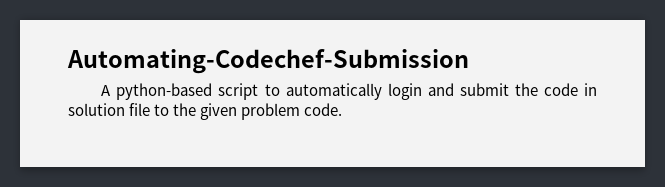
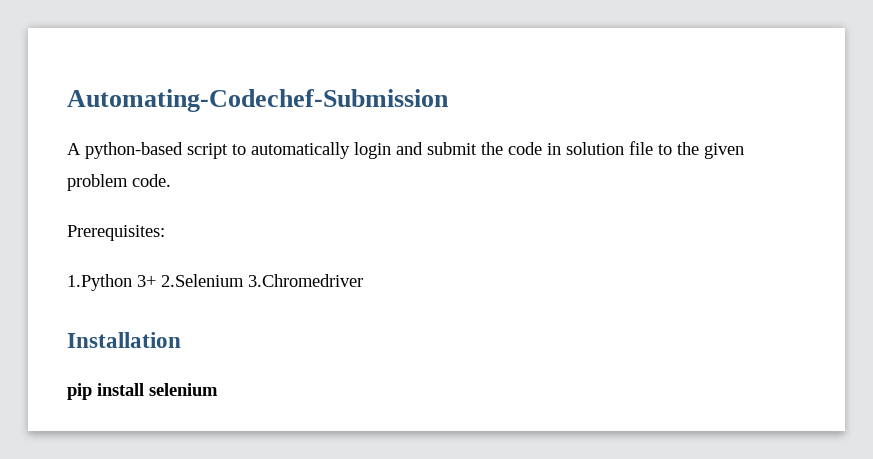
+ Prerequisites:
+ 1.Python 3+ 2.Selenium 3.Chromedriver
+ Installation
+ pip install selenium

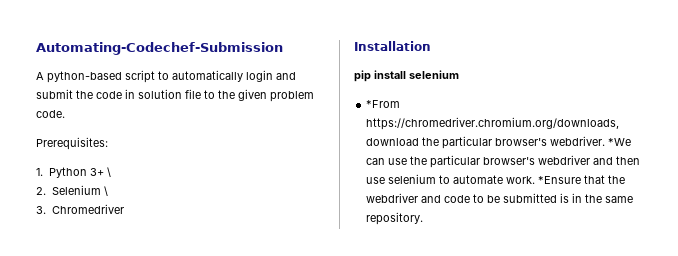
- 1.Python 3+ 2.Selenium 3.Chromedriver
+ 1. Python 3+ \
+ 2. Selenium \
+ 3. Chromedriver
  Installation
  pip install selenium
+ *From https://chromedriver.chromium.org/downloads, download the particular browser's webdriver. *We can use the particular browser's webdriver and then use selenium to automate work. *Ensure that the webdriver and code to be submitted is in the same repository.

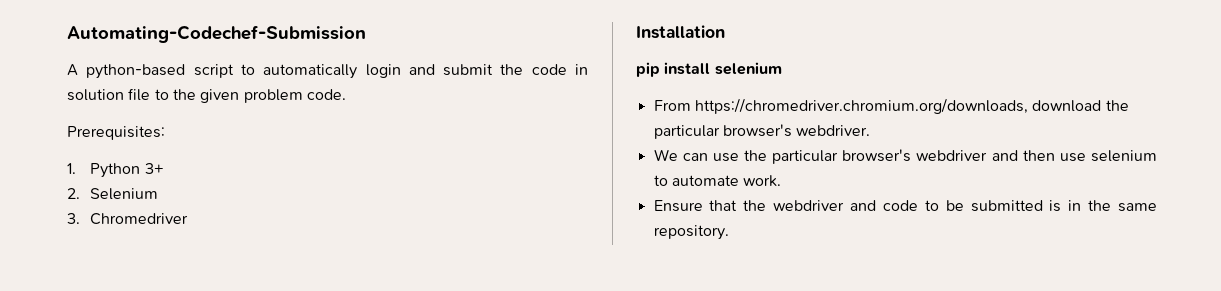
- 1. Python 3+ \
+ 1. Python 3+
- 2. Selenium \
+ 2. Selenium
- *From https://chromedriver.chromium.org/downloads, download the particular browser's webdriver. *We can use the particular browser's webdriver and then use selenium to automate work. *Ensure that the webdriver and code to be submitted is in the same repository.
+ From https://chromedriver.chromium.org/downloads, download the particular browser's webdriver.
+ We can use the particular browser's webdriver and then use selenium to automate work.
+ Ensure that the webdriver and code to be submitted is in the same repository.

